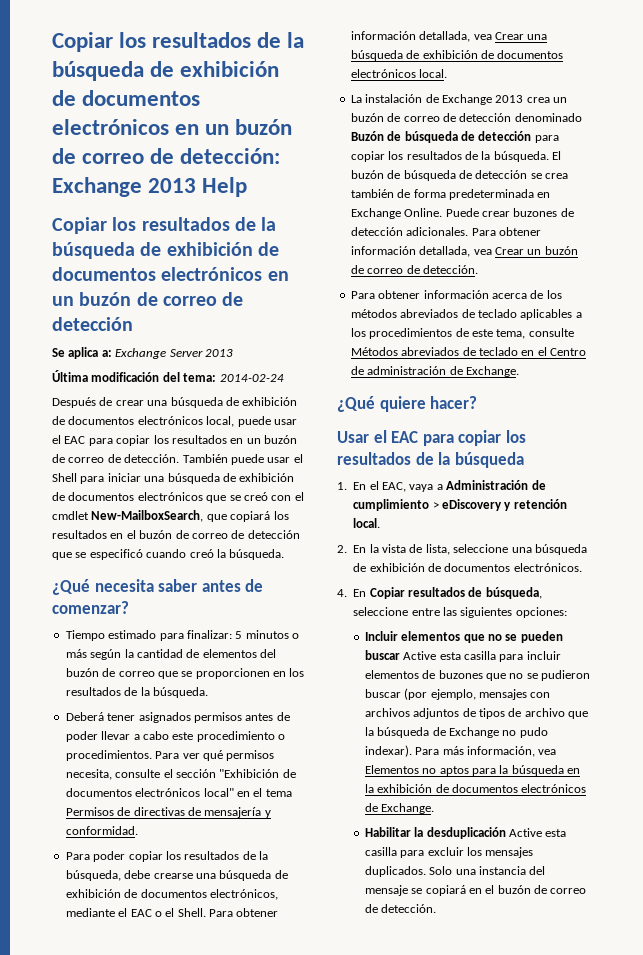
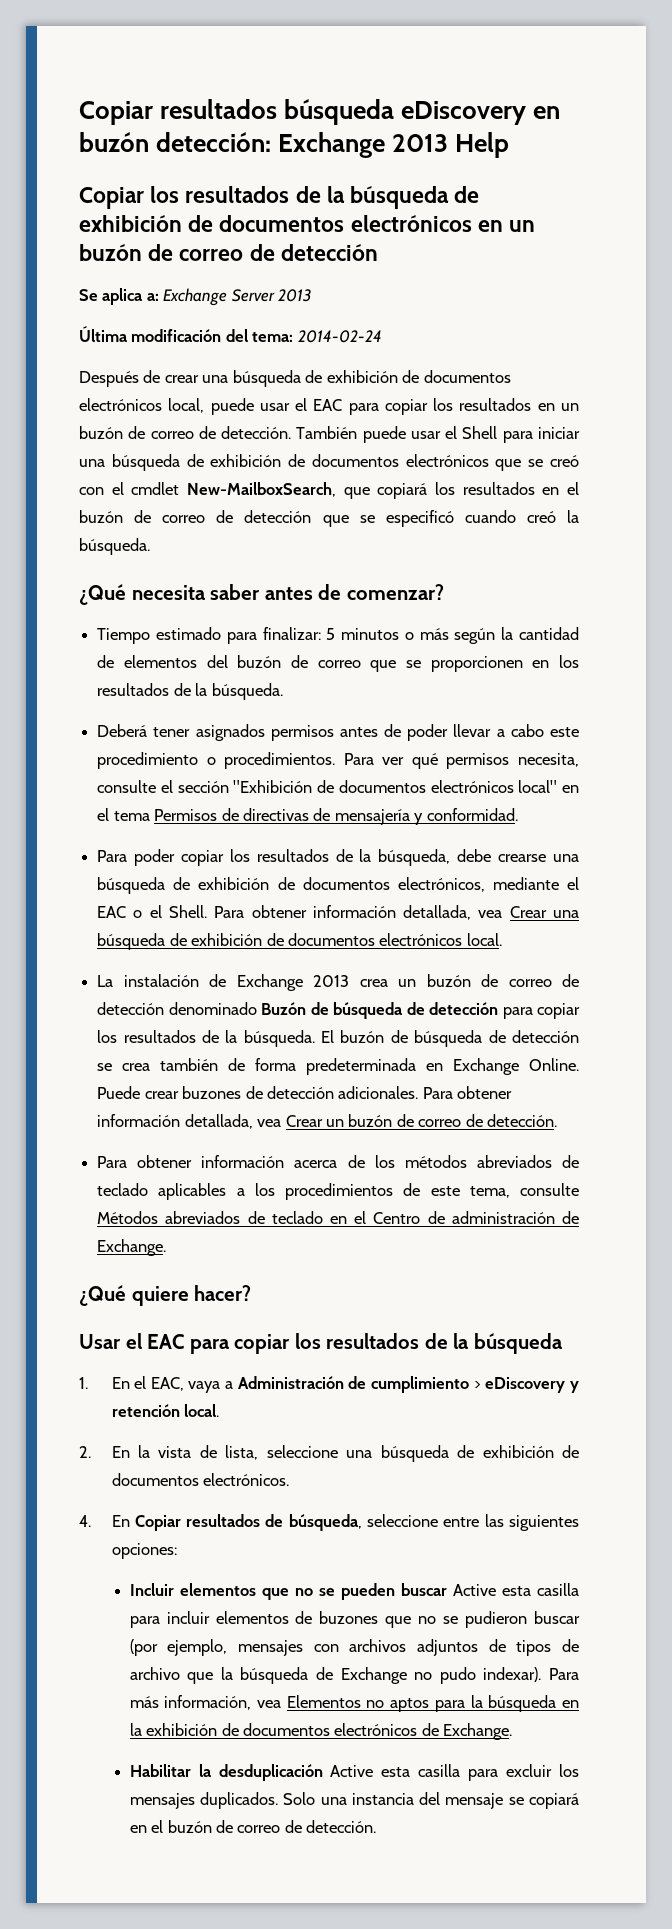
- Copiar los resultados de la búsqueda de exhibición de documentos electrónicos en un buzón de correo de detección: Exchange 2013 Help
+ Copiar resultados búsqueda eDiscovery en buzón detección: Exchange 2013 Help

